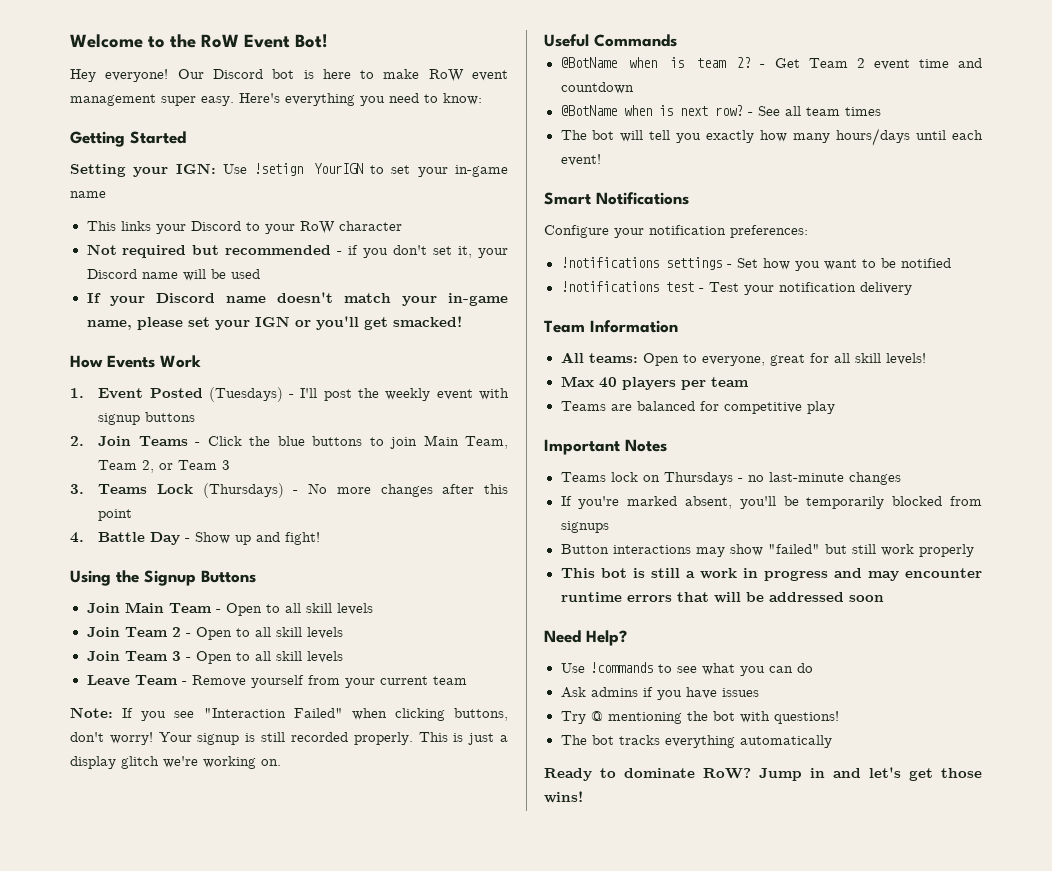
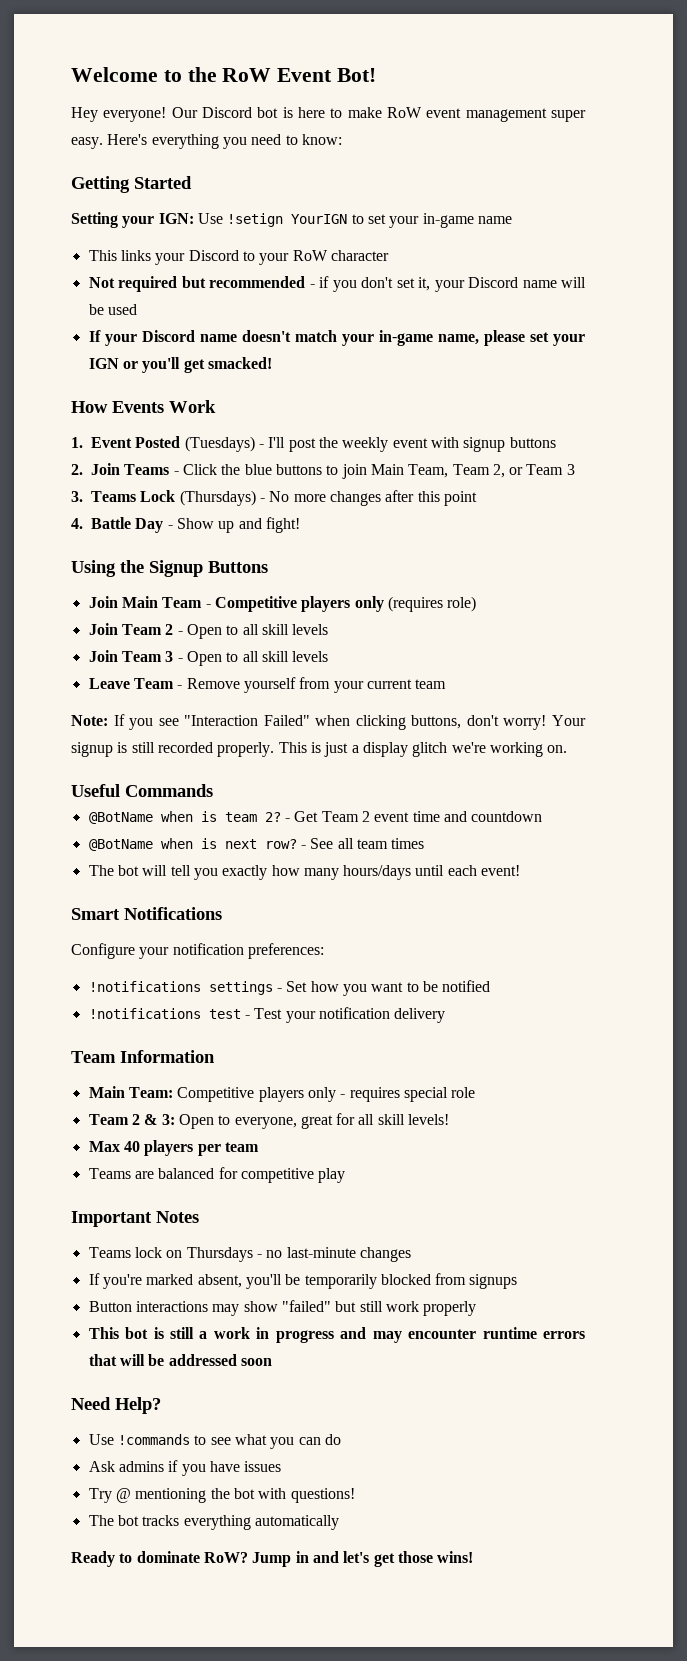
- Join Main Team - Open to all skill levels
+ Join Main Team - Competitive players only (requires role)
- All teams: Open to everyone, great for all skill levels!
+ Main Team: Competitive players only - requires special role
+ Team 2 & 3: Open to everyone, great for all skill levels!

